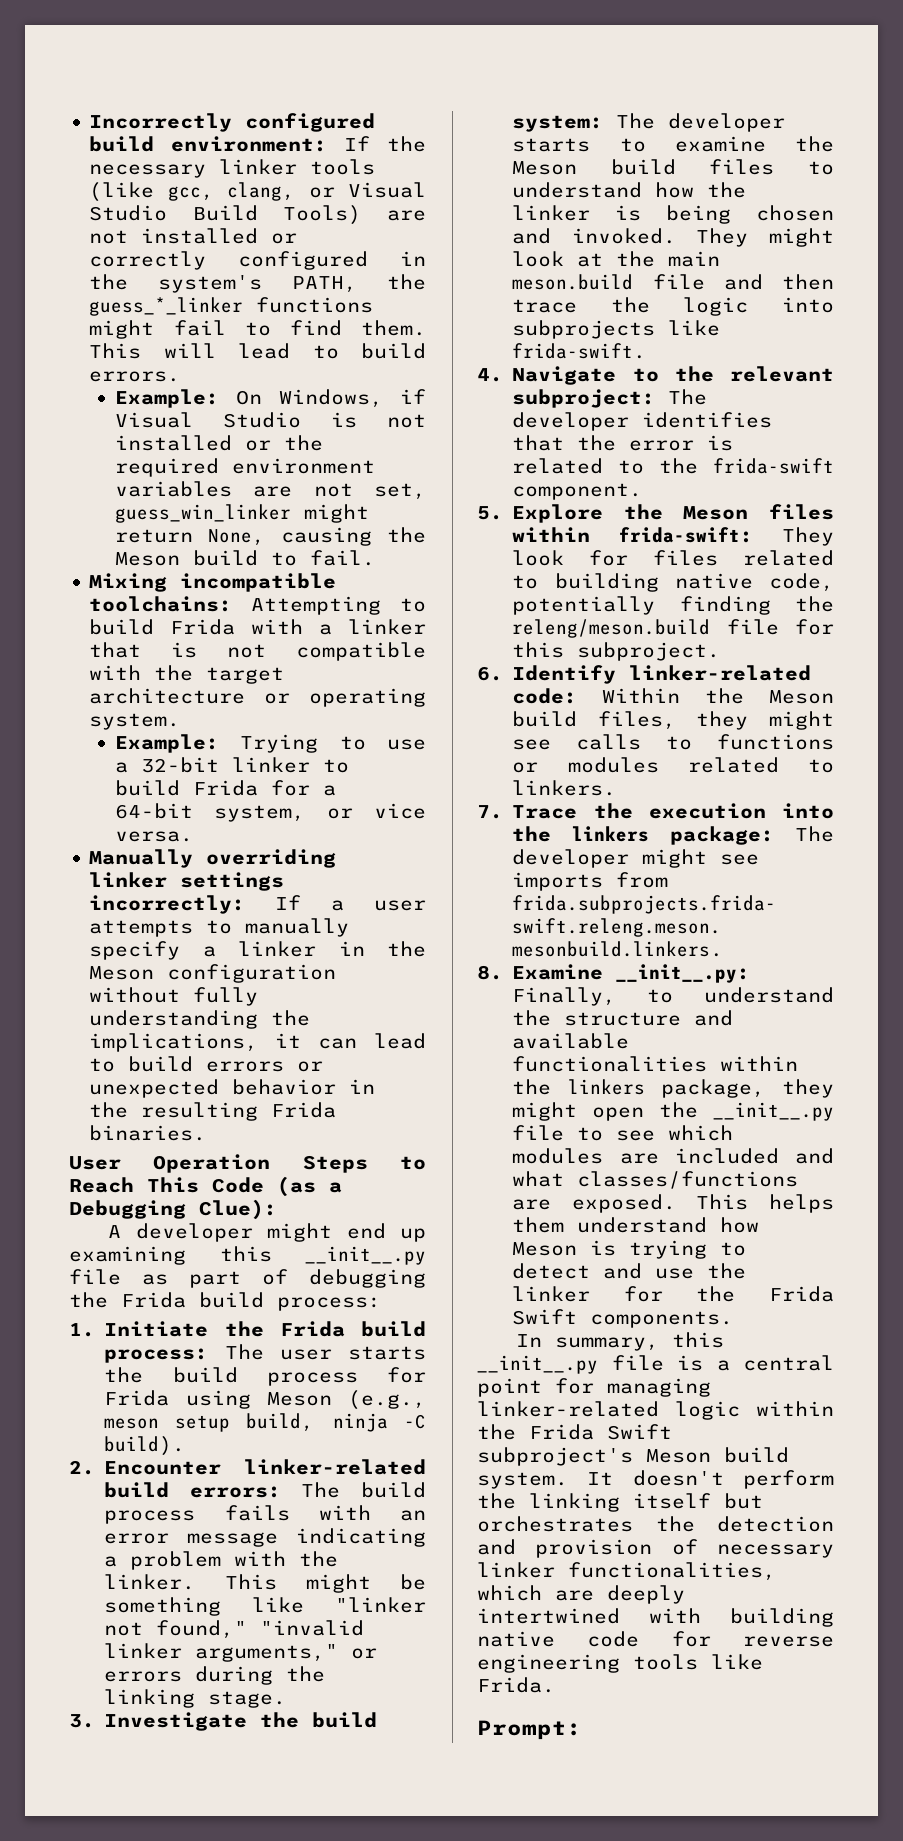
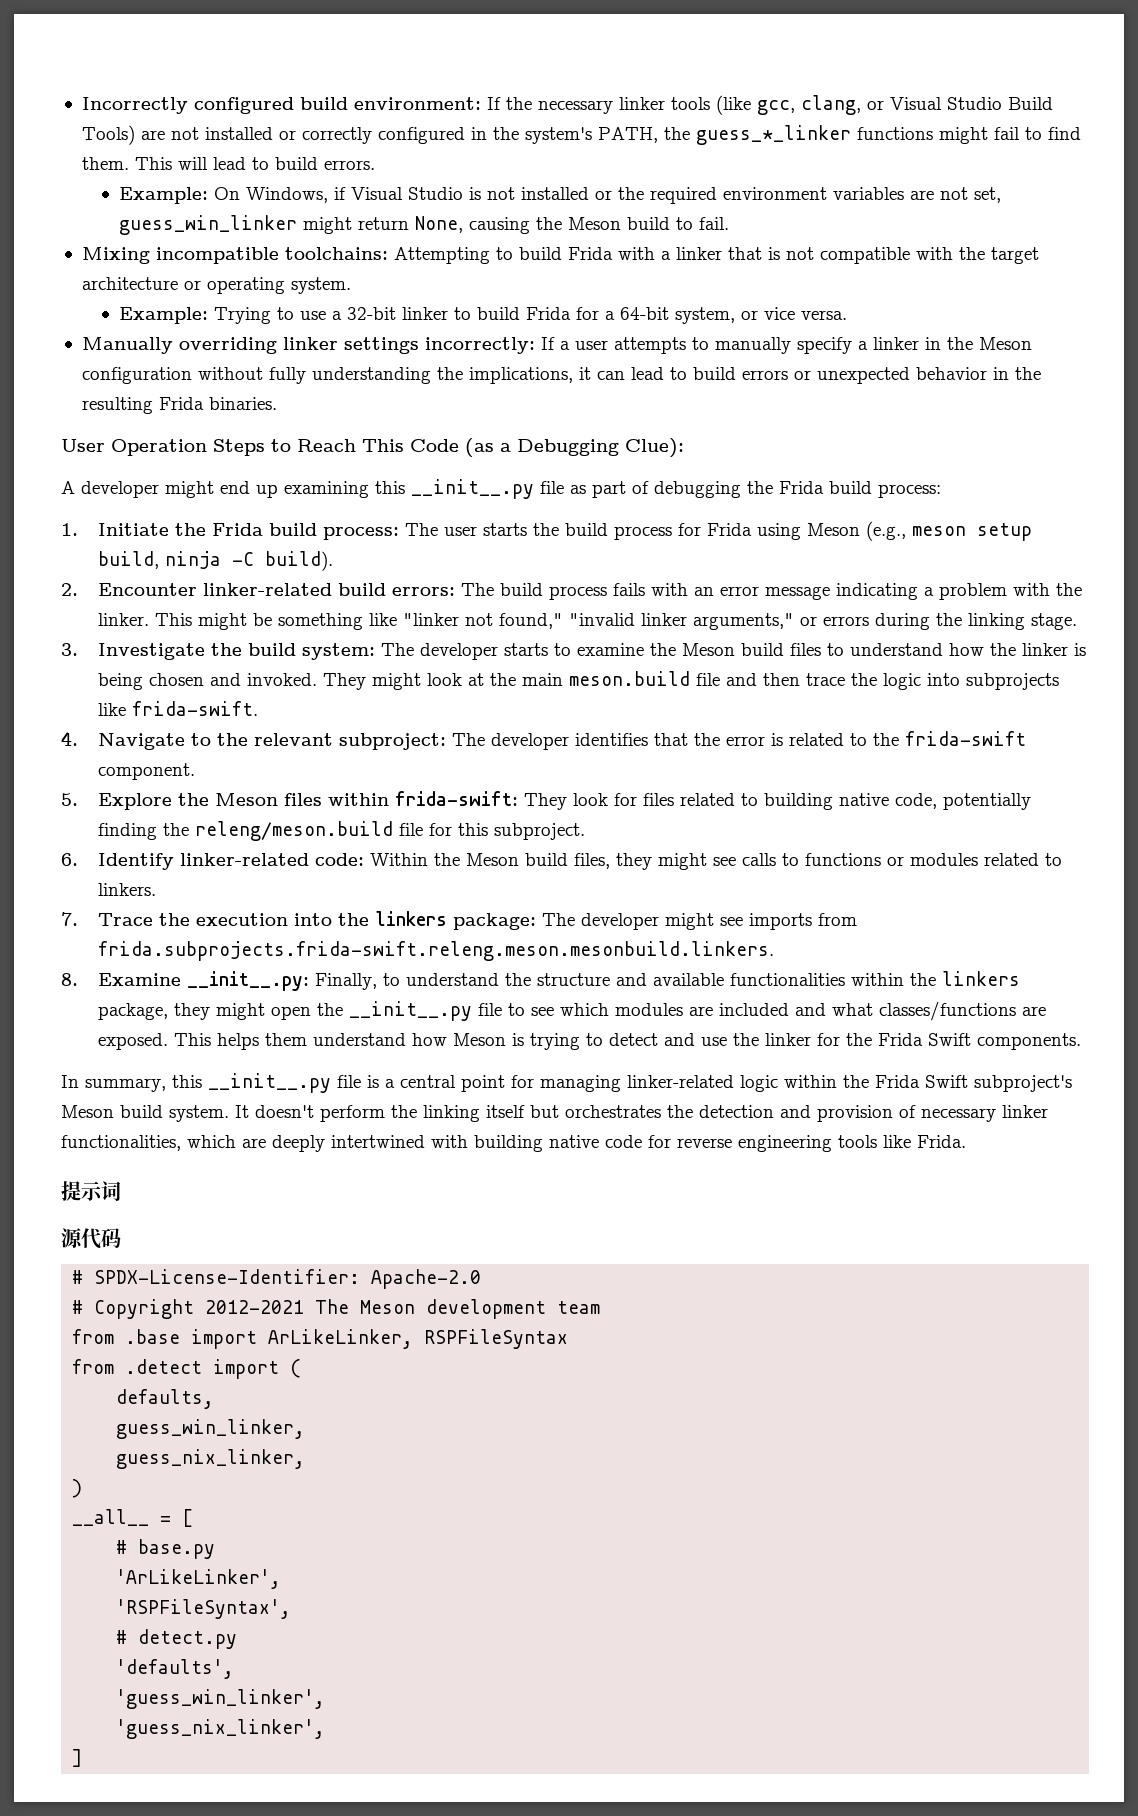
- Prompt:
+ 提示词
+ 源代码
+ # SPDX-License-Identifier: Apache-2.0
+ # Copyright 2012-2021 The Meson development team
+ from .base import ArLikeLinker, RSPFileSyntax
+ from .detect import (
+ defaults,
+ guess_win_linker,
+ guess_nix_linker,
+ )
+ __all__ = [
+ # base.py
+ 'ArLikeLinker',
+ 'RSPFileSyntax',
+ # detect.py
+ 'defaults',
+ 'guess_win_linker',
+ 'guess_nix_linker',
+ ]

